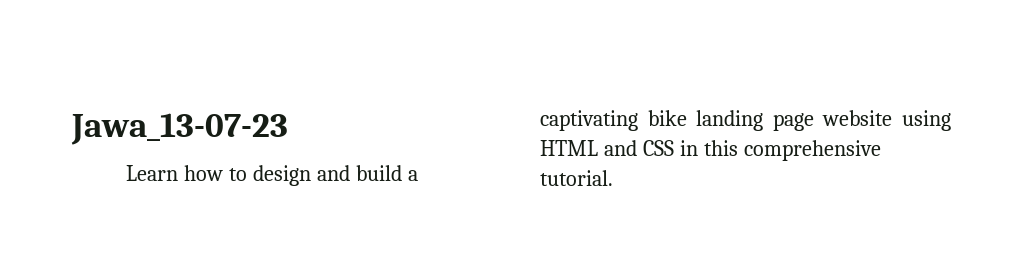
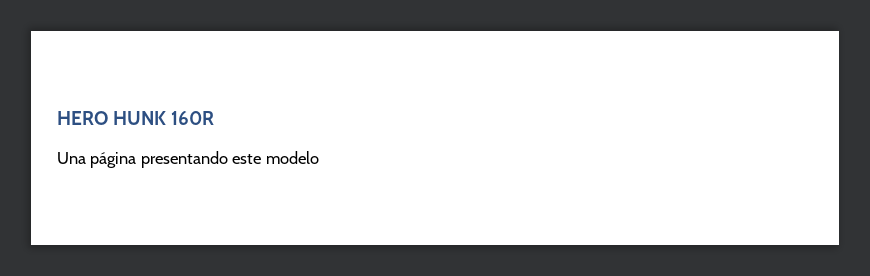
- Jawa_13-07-23
- Learn how to design and build a captivating bike landing page website using HTML and CSS in this comprehensive tutorial.
+ HERO HUNK 160R
+ Una página presentando este modelo

